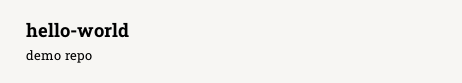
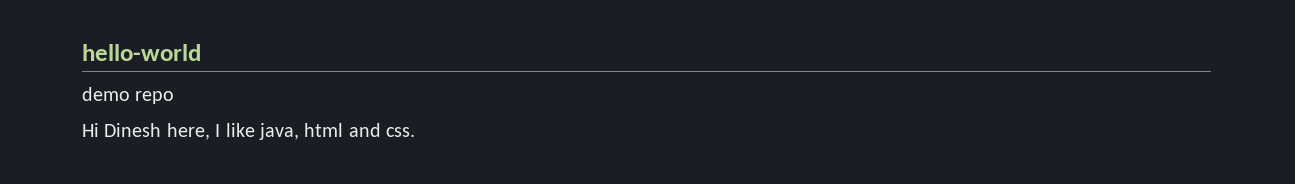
+ Hi Dinesh here, I like java, html and css.

